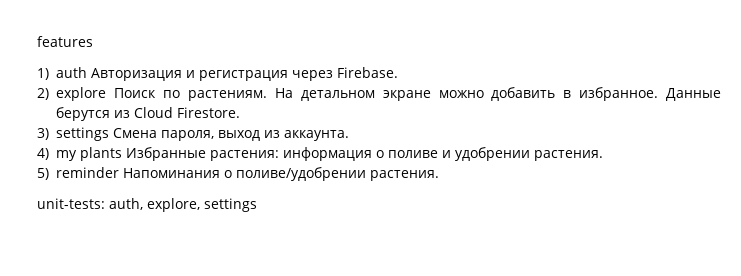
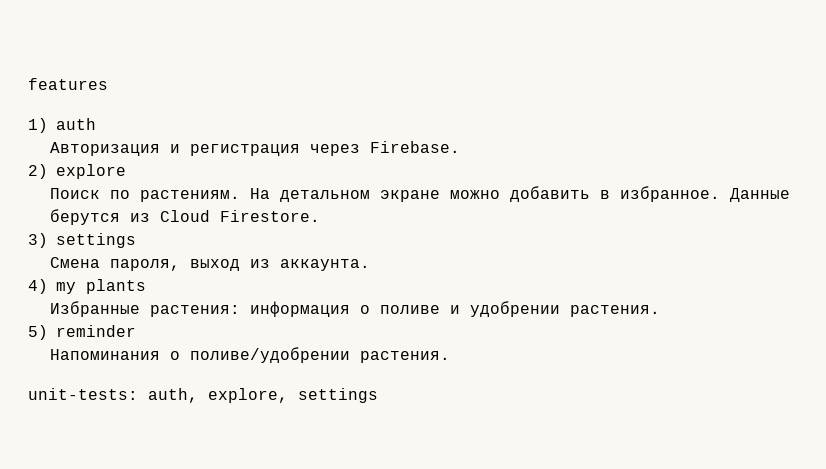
- 1) auth Авторизация и регистрация через Firebase.
+ 1) auth
+ Авторизация и регистрация через Firebase.
- 2) explore Поиск по растениям.
+ 2) explore
+ Поиск по растениям.
- 3) settings Смена пароля, выход из аккаунта.
+ 3) settings
+ Смена пароля, выход из аккаунта.
- 4) my plants Избранные растения: информация о поливе и удобрении растения.
+ 4) my plants
+ Избранные растения: информация о поливе и удобрении растения.
- 5) reminder Напоминания о поливе/удобрении растения.
+ 5) reminder
+ Напоминания о поливе/удобрении растения.

